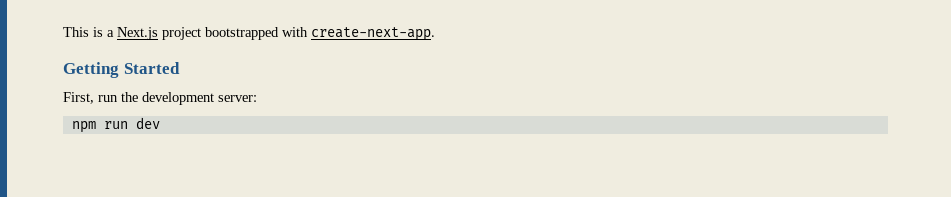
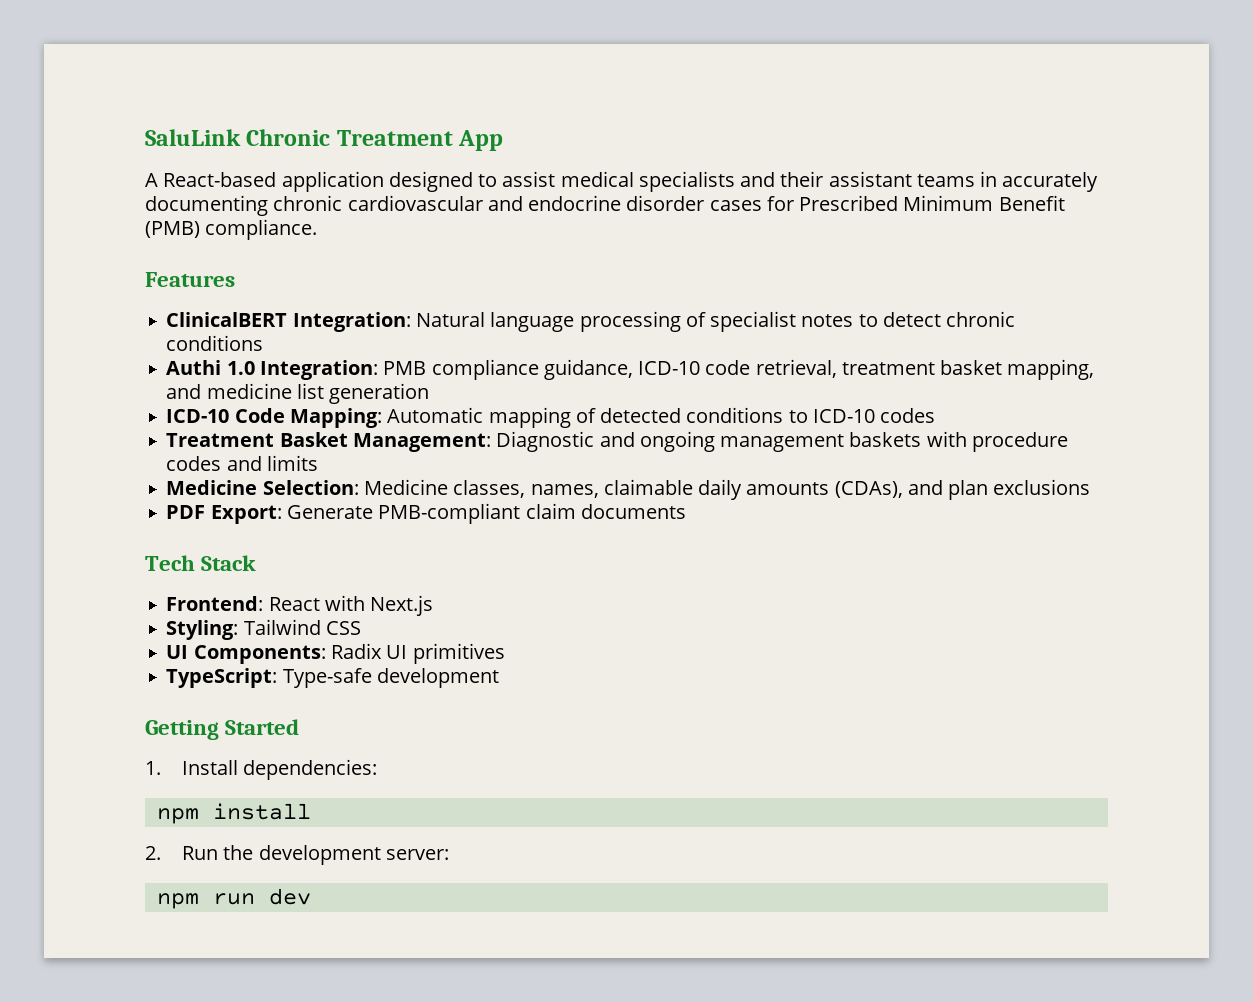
- This is a Next.js project bootstrapped with create-next-app.
+ SaluLink Chronic Treatment App
+ A React-based application designed to assist medical specialists and their assistant teams in accurately documenting chronic cardiovascular and endocrine disorder cases for Prescribed Minimum Benefit (PMB) compliance.
+ Features
+ ClinicalBERT Integration: Natural language processing of specialist notes to detect chronic conditions
+ Authi 1.0 Integration: PMB compliance guidance, ICD-10 code retrieval, treatment basket mapping, and medicine list generation
+ ICD-10 Code Mapping: Automatic mapping of detected conditions to ICD-10 codes
+ Treatment Basket Management: Diagnostic and ongoing management baskets with procedure codes and limits
+ Medicine Selection: Medicine classes, names, claimable daily amounts (CDAs), and plan exclusions
+ PDF Export: Generate PMB-compliant claim documents
+ Tech Stack
+ Frontend: React with Next.js
+ Styling: Tailwind CSS
+ UI Components: Radix UI primitives
+ TypeScript: Type-safe development
  Getting Started
- First, run the development server:
+ 1. Install dependencies:
+ npm install
+ 2. Run the development server:

